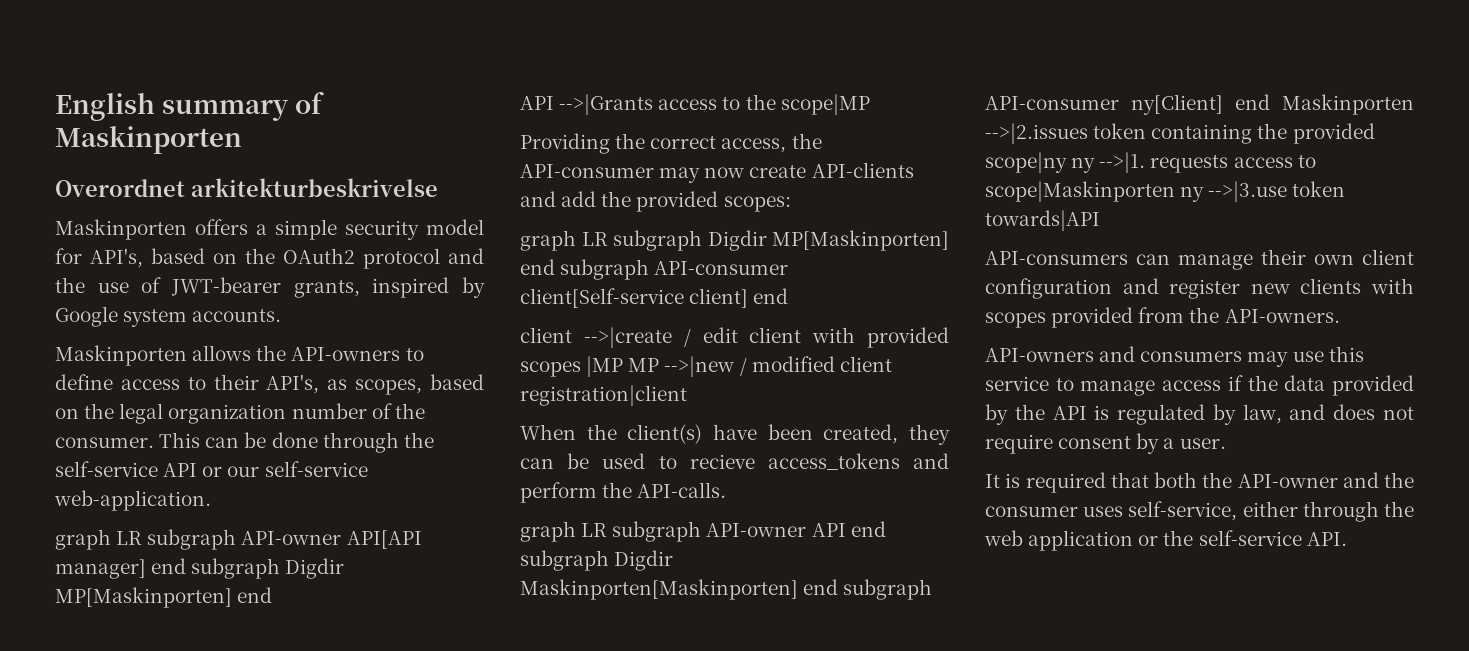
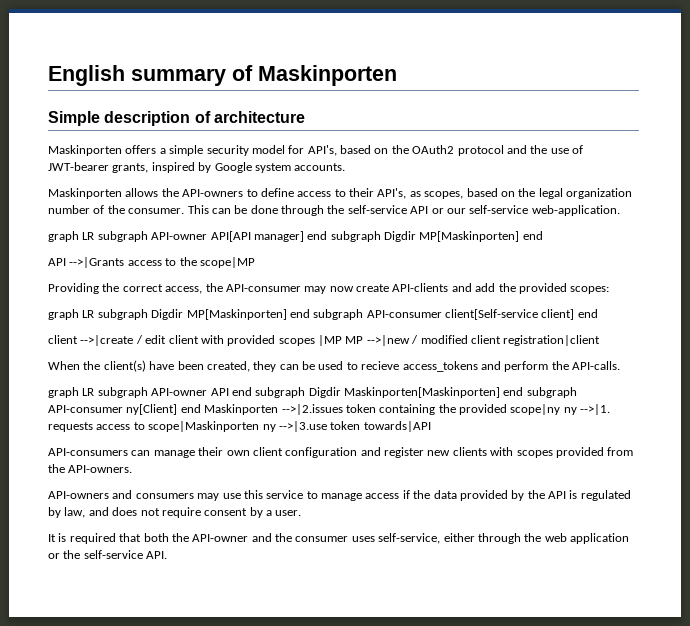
- Overordnet arkitekturbeskrivelse
+ Simple description of architecture

